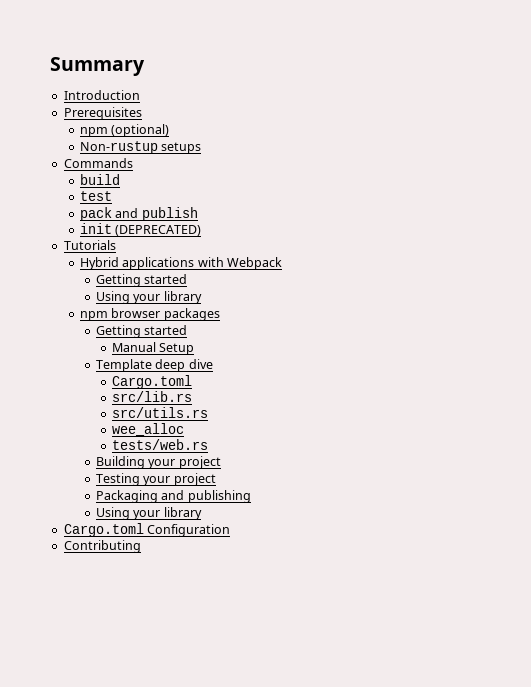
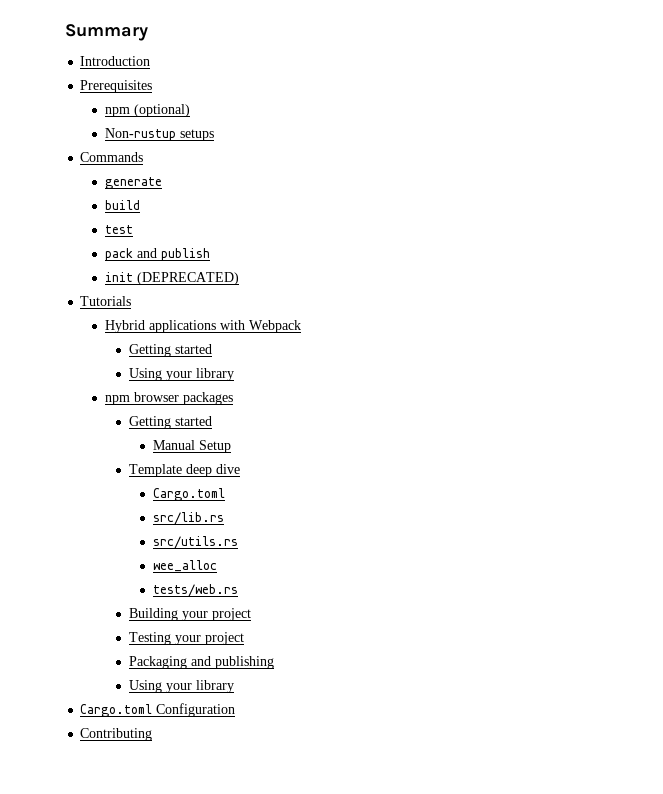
+ generate

